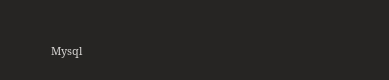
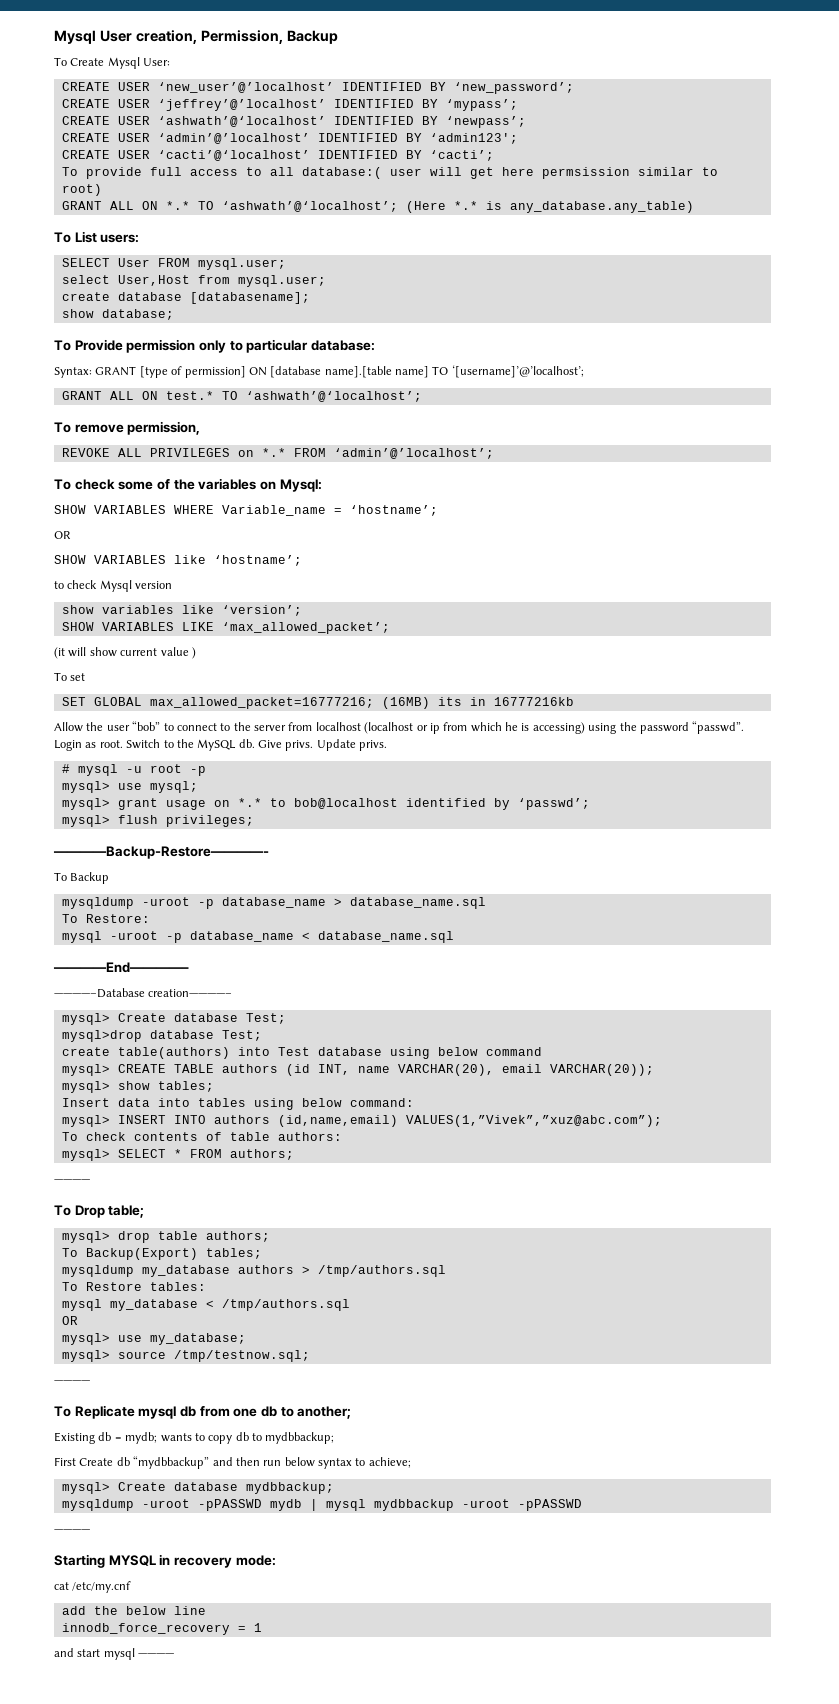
- Mysql
+ Mysql User creation, Permission, Backup
+ To Create Mysql User:
+ CREATE USER ‘new_user’@’localhost’ IDENTIFIED BY ‘new_password’;
+ CREATE USER ‘jeffrey’@’localhost’ IDENTIFIED BY ‘mypass’;
+ CREATE USER ‘ashwath’@‘localhost’ IDENTIFIED BY ‘newpass’;
+ CREATE USER ‘admin’@’localhost’ IDENTIFIED BY ‘admin123′;
+ CREATE USER ‘cacti’@‘localhost’ IDENTIFIED BY ‘cacti’;
+ To provide full access to all database:( user will get here permsission similar to root)
+ GRANT ALL ON *.* TO ‘ashwath’@‘localhost’; (Here *.* is any_database.any_table)
+ To List users:
+ SELECT User FROM mysql.user;
+ select User,Host from mysql.user;
+ create database [databasename];
+ show database;
+ To Provide permission only to particular database:
+ Syntax: GRANT [type of permission] ON [database name].[table name] TO ‘[username]’@’localhost’;
+ GRANT ALL ON test.* TO ‘ashwath’@‘localhost’;
+ To remove permission,
+ REVOKE ALL PRIVILEGES on *.* FROM ‘admin’@’localhost’;
+ To check some of the variables on Mysql:
+ SHOW VARIABLES WHERE Variable_name = ‘hostname’;
+ OR
+ SHOW VARIABLES like ‘hostname’;
+ to check Mysql version
+ show variables like ‘version’;
+ SHOW VARIABLES LIKE ‘max_allowed_packet’;
+ (it will show current value )
+ To set
+ SET GLOBAL max_allowed_packet=16777216; (16MB) its in 16777216kb
+ Allow the user “bob” to connect to the server from localhost (localhost or ip from which he is accessing) using the password “passwd”. Login as root. Switch to the MySQL db. Give privs. Update privs.
+ # mysql -u root -p
+ mysql> use mysql;
+ mysql> grant usage on *.* to bob@localhost identified by ‘passwd’;
+ mysql> flush privileges;
+ ————Backup-Restore————-
+ To Backup
+ mysqldump -uroot -p database_name > database_name.sql
+ To Restore:
+ mysql -uroot -p database_name < database_name.sql
+ ————End————–
+ ————–Database creation————–
+ mysql> Create database Test;
+ mysql>drop database Test;
+ create table(authors) into Test database using below command
+ mysql> CREATE TABLE authors (id INT, name VARCHAR(20), email VARCHAR(20));
+ mysql> show tables;
+ Insert data into tables using below command:
+ mysql> INSERT INTO authors (id,name,email) VALUES(1,”Vivek”,”xuz@abc.com”);
+ To check contents of table authors:
+ mysql> SELECT * FROM authors;
+ ————
+ To Drop table;
+ mysql> drop table authors;
+ To Backup(Export) tables;
+ mysqldump my_database authors > /tmp/authors.sql
+ To Restore tables:
+ mysql my_database < /tmp/authors.sql
+ OR
+ mysql> use my_database;
+ mysql> source /tmp/testnow.sql;
+ ————
+ To Replicate mysql db from one db to another;
+ Existing db = mydb; wants to copy db to mydbbackup;
+ First Create db “mydbbackup” and then run below syntax to achieve;
+ mysql> Create database mydbbackup;
+ mysqldump -uroot -pPASSWD mydb | mysql mydbbackup -uroot -pPASSWD
+ ————
+ Starting MYSQL in recovery mode:
+ cat /etc/my.cnf
+ add the below line
+ innodb_force_recovery = 1
+ and start mysql ————

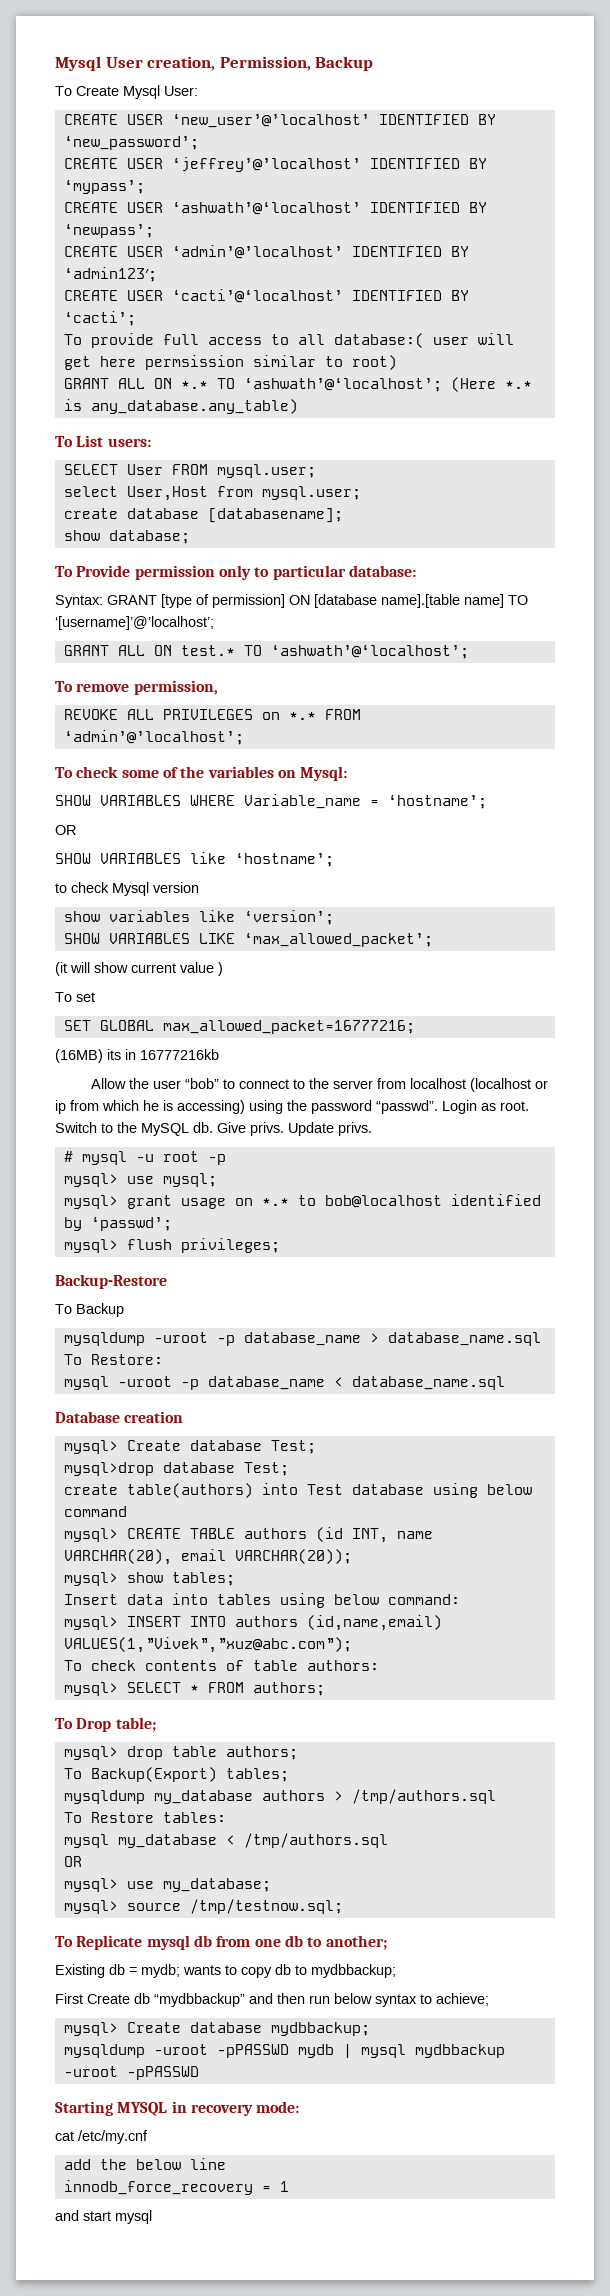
- SET GLOBAL max_allowed_packet=16777216; (16MB) its in 16777216kb
+ SET GLOBAL max_allowed_packet=16777216;
+ (16MB) its in 16777216kb
- ————Backup-Restore————-
+ Backup-Restore
- ————End————–
- ————–Database creation————–
+ Database creation
  mysql> SELECT * FROM authors;
- ————
  mysql> source /tmp/testnow.sql;
- ————
  mysqldump -uroot -pPASSWD mydb | mysql mydbbackup -uroot -pPASSWD
- ————
- and start mysql ————
+ and start mysql

